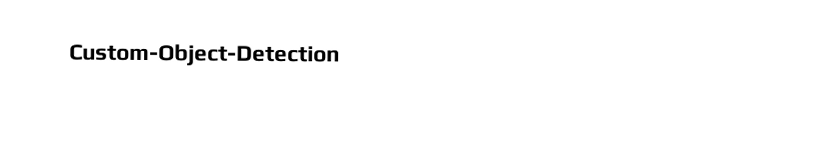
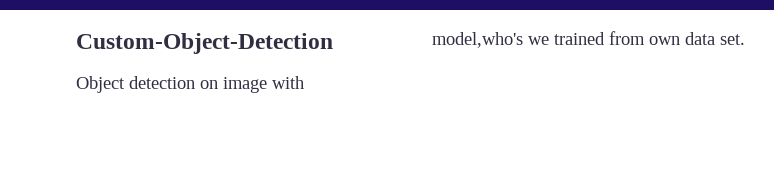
+ Object detection on image with model,who's we trained from own data set.

